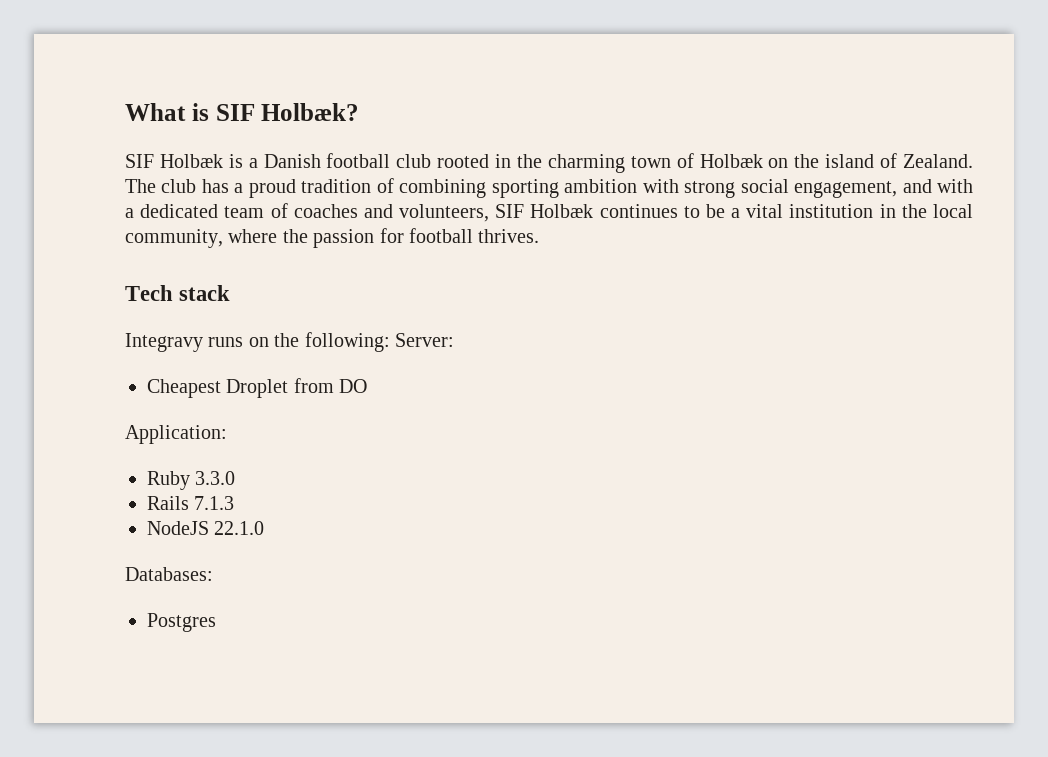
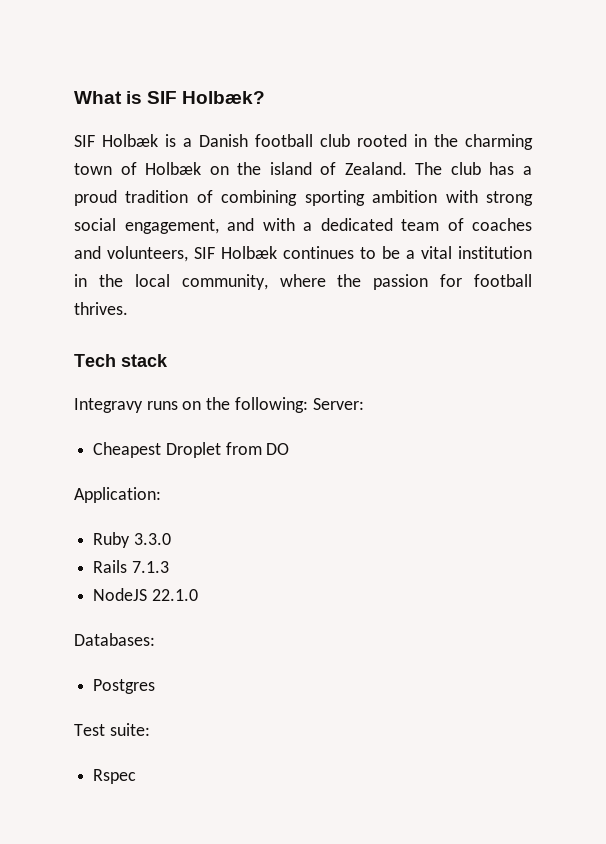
+ Test suite:
+ Rspec

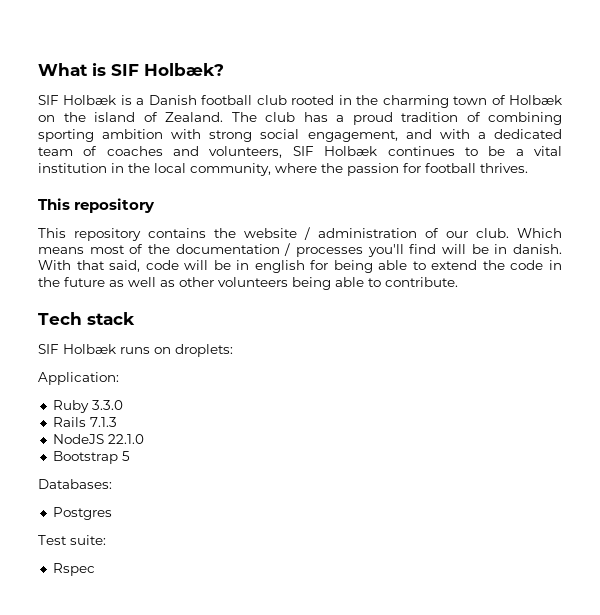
  The club has a proud tradition of combining sporting ambition with strong social engagement, and with a dedicated team of coaches and volunteers, SIF Holbæk continues to be a vital institution in the local community, where the passion for football thrives.
+ This repository
+ This repository contains the website / administration of our club. Which means most of the documentation / processes you'll find will be in danish. With that said, code will be in english for being able to extend the code in the future as well as other volunteers being able to contribute.
  Tech stack
- Integravy runs on the following: Server:
- Cheapest Droplet from DO
+ SIF Holbæk runs on droplets:
+ Bootstrap 5

